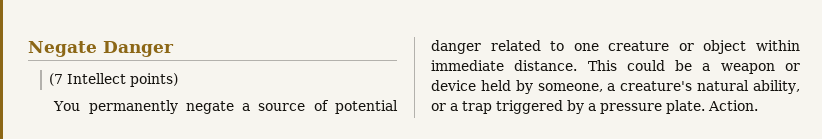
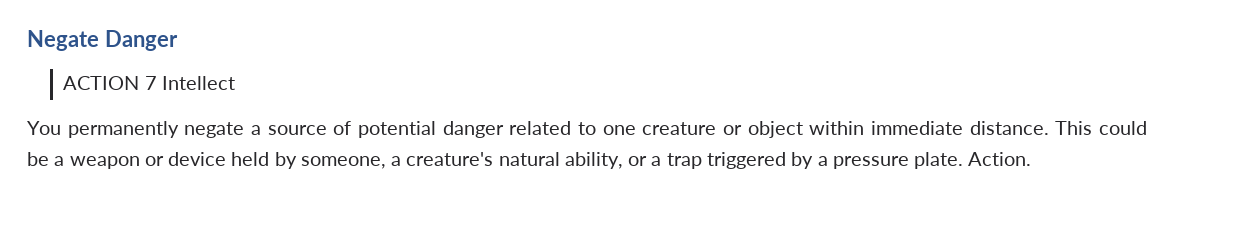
- (7 Intellect points)
+ ACTION 7 Intellect

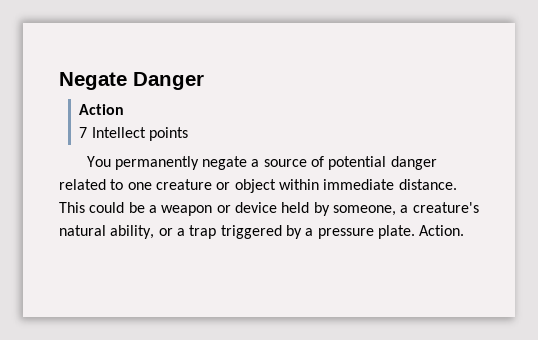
- ACTION 7 Intellect
+ Action
+ 7 Intellect points

